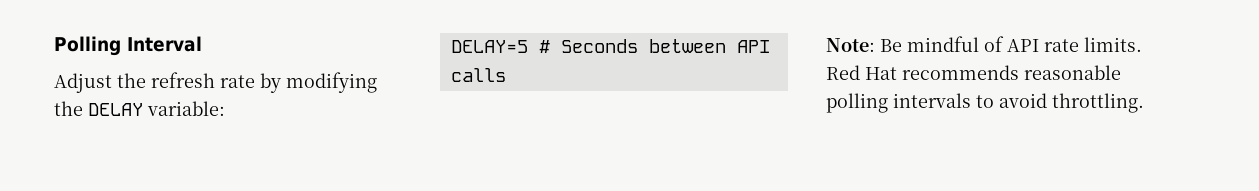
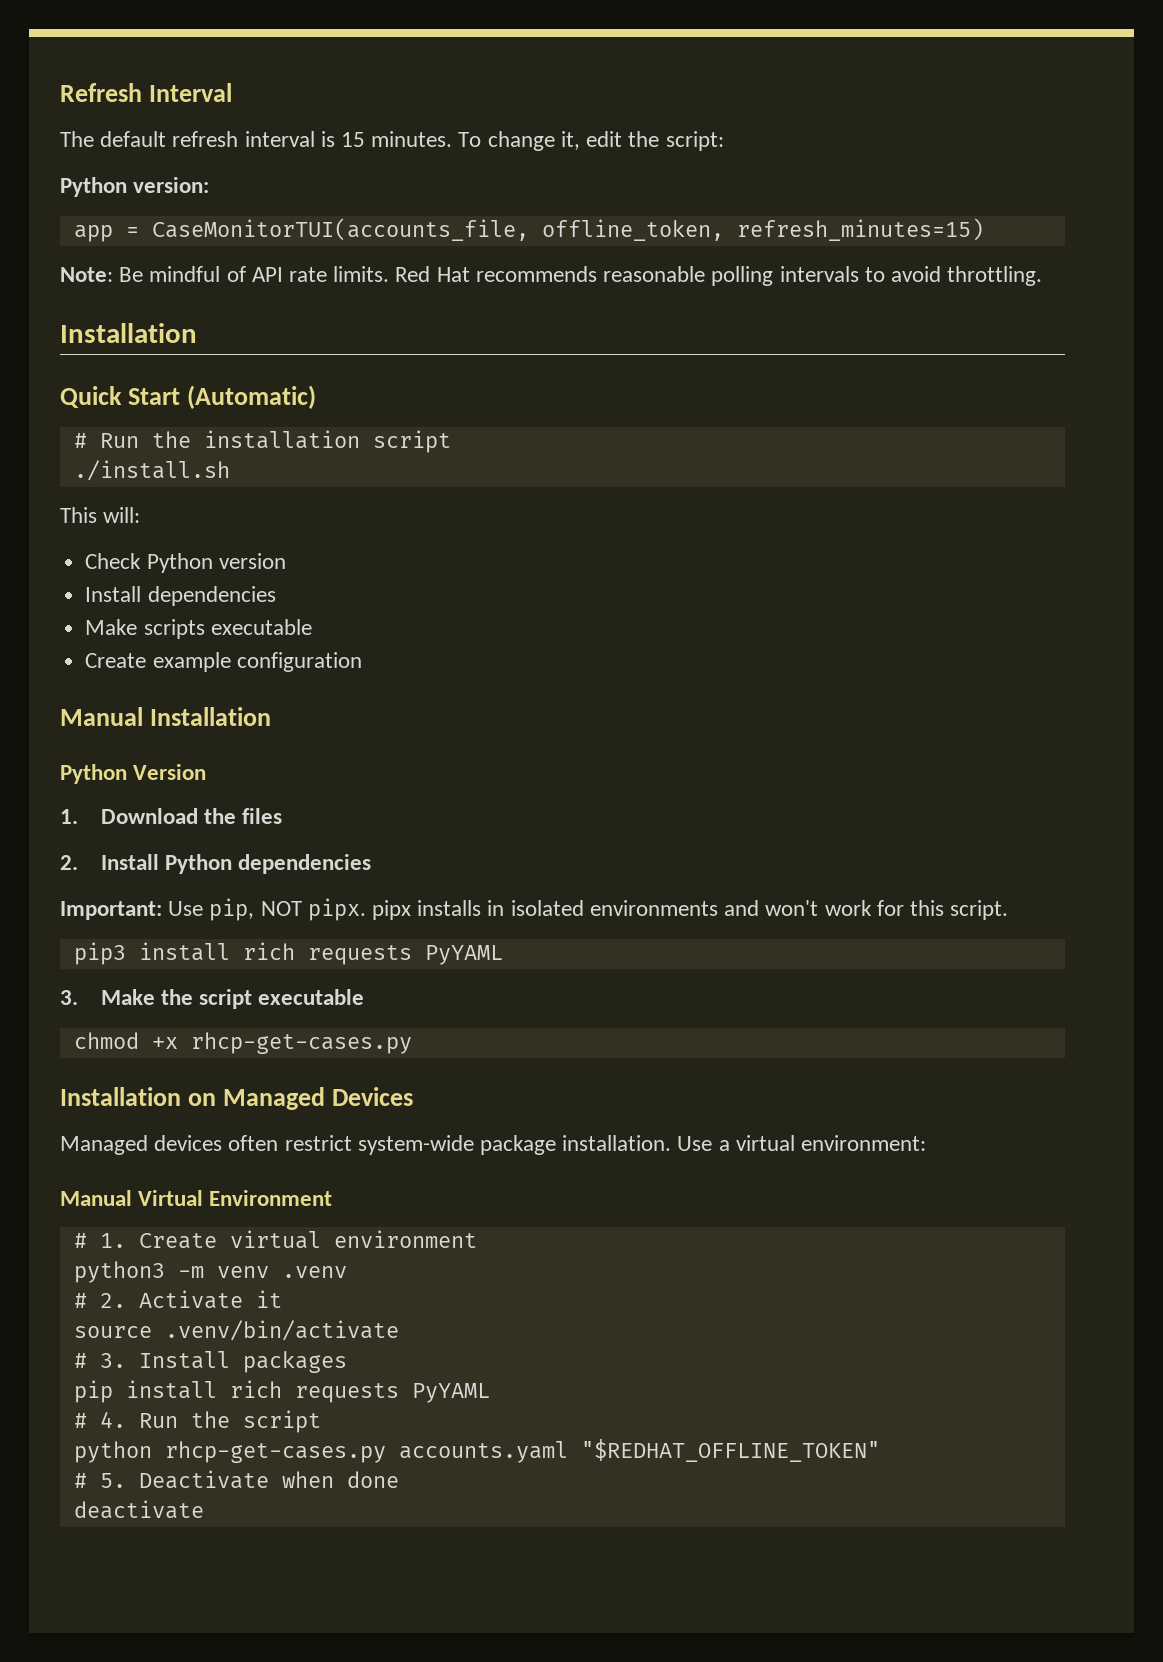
- Polling Interval
+ Refresh Interval
- Adjust the refresh rate by modifying the DELAY variable:
- DELAY=5 # Seconds between API calls
+ The default refresh interval is 15 minutes. To change it, edit the script:
+ Python version:
+ app = CaseMonitorTUI(accounts_file, offline_token, refresh_minutes=15)
  Red Hat recommends reasonable polling intervals to avoid throttling.
+ Installation
+ Quick Start (Automatic)
+ # Run the installation script
+ ./install.sh
+ This will:
+ Check Python version
+ Install dependencies
+ Make scripts executable
+ Create example configuration
+ Manual Installation
+ Python Version
+ 1. Download the files
+ 2. Install Python dependencies
+ Important: Use pip, NOT pipx. pipx installs in isolated environments and won't work for this script.
+ pip3 install rich requests PyYAML
+ 3. Make the script executable
+ chmod +x rhcp-get-cases.py
+ Installation on Managed Devices
+ Managed devices often restrict system-wide package installation. Use a virtual environment:
+ Manual Virtual Environment
+ # 1. Create virtual environment
+ python3 -m venv .venv
+ # 2. Activate it
+ source .venv/bin/activate
+ # 3. Install packages
+ pip install rich requests PyYAML
+ # 4. Run the script
+ python rhcp-get-cases.py accounts.yaml "$REDHAT_OFFLINE_TOKEN"
+ # 5. Deactivate when done
+ deactivate

